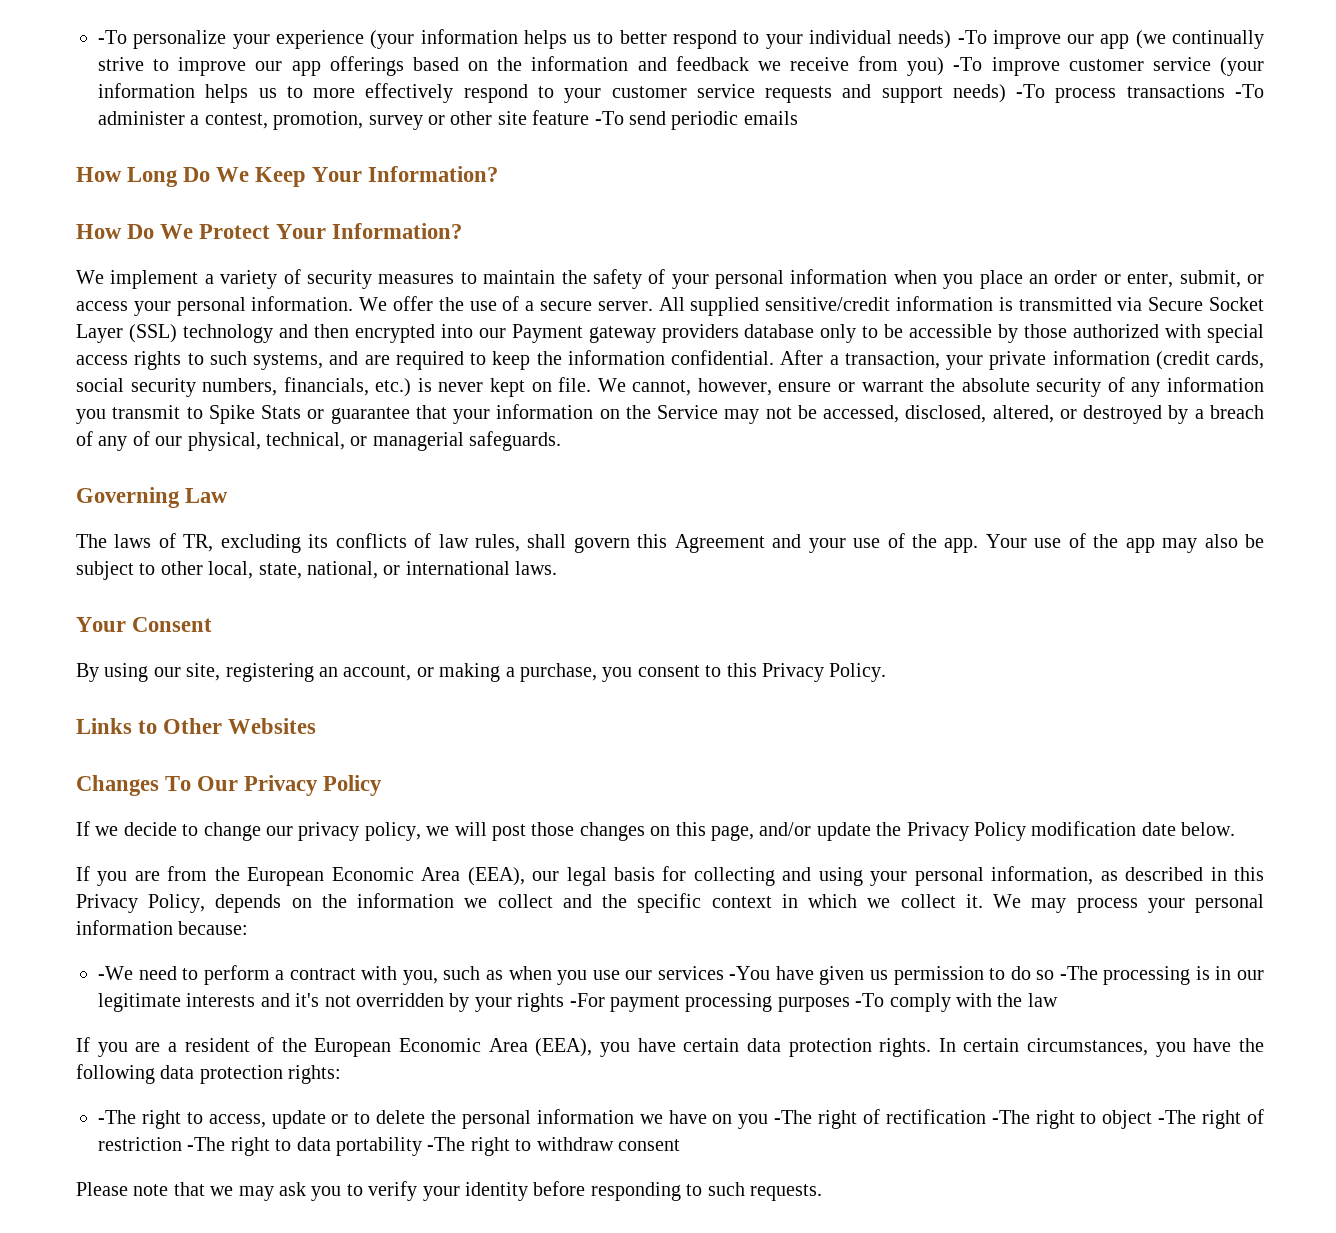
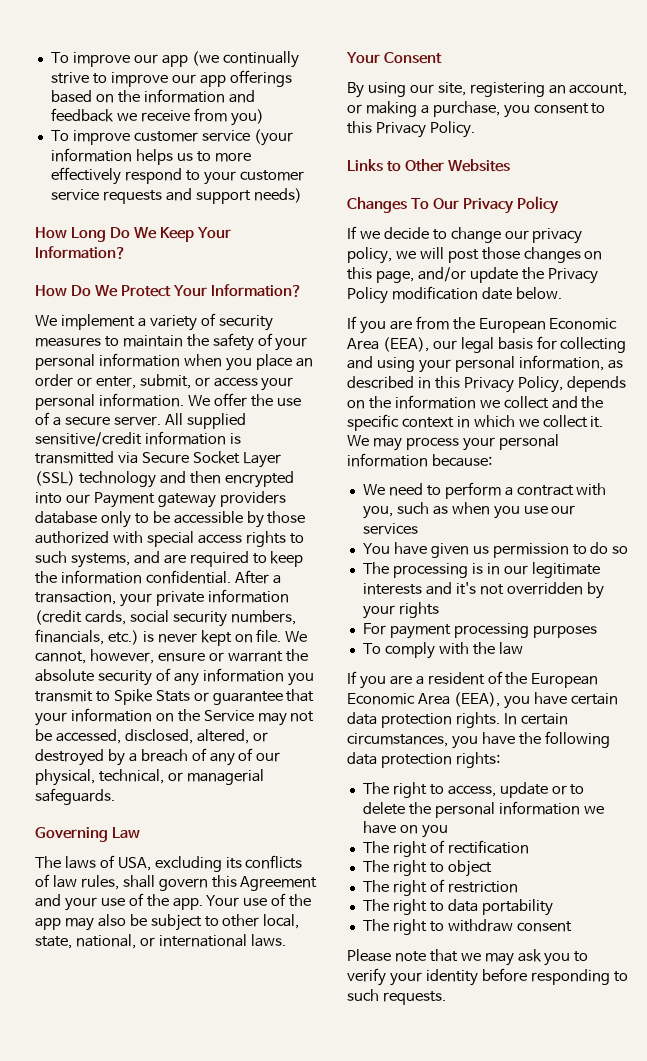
- -To personalize your experience (your information helps us to better respond to your individual needs) -To improve our app (we continually strive to improve our app offerings based on the information and feedback we receive from you) -To improve customer service (your information helps us to more effectively respond to your customer service requests and support needs) -To process transactions -To administer a contest, promotion, survey or other site feature -To send periodic emails
+ To improve our app (we continually strive to improve our app offerings based on the information and feedback we receive from you)
+ To improve customer service (your information helps us to more effectively respond to your customer service requests and support needs)
- The laws of TR, excluding its conflicts of law rules, shall govern this Agreement and your use of the app.
+ The laws of USA, excluding its conflicts of law rules, shall govern this Agreement and your use of the app.
- -We need to perform a contract with you, such as when you use our services -You have given us permission to do so -The processing is in our legitimate interests and it's not overridden by your rights -For payment processing purposes -To comply with the law
+ We need to perform a contract with you, such as when you use our services
+ You have given us permission to do so
+ The processing is in our legitimate interests and it's not overridden by your rights
+ For payment processing purposes
+ To comply with the law
- -The right to access, update or to delete the personal information we have on you -The right of rectification -The right to object -The right of restriction -The right to data portability -The right to withdraw consent
+ The right to access, update or to delete the personal information we have on you
+ The right of rectification
+ The right to object
+ The right of restriction
+ The right to data portability
+ The right to withdraw consent

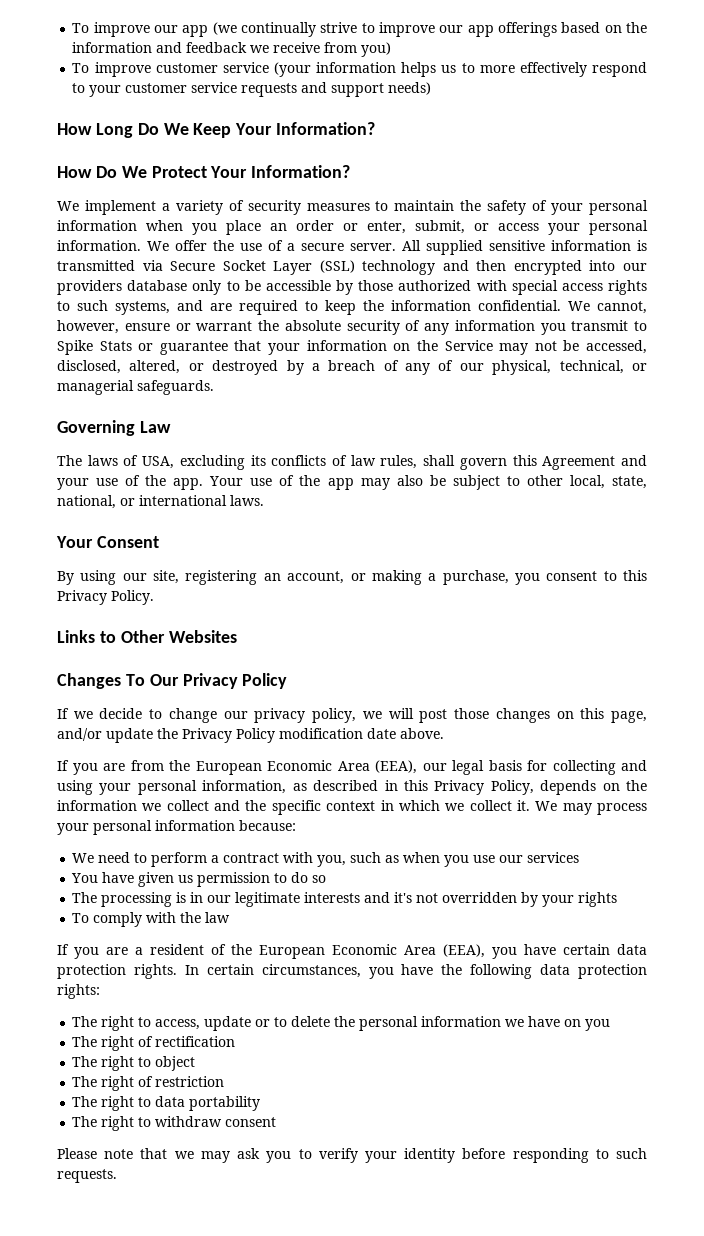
- All supplied sensitive/credit information is transmitted via Secure Socket Layer (SSL) technology and then encrypted into our Payment gateway providers database only to be accessible by those authorized with special access rights to such systems, and are required to keep the information confidential.
+ All supplied sensitive information is transmitted via Secure Socket Layer (SSL) technology and then encrypted into our providers database only to be accessible by those authorized with special access rights to such systems, and are required to keep the information confidential.
- After a transaction, your private information (credit cards, social security numbers, financials, etc.) is never kept on file.
- If we decide to change our privacy policy, we will post those changes on this page, and/or update the Privacy Policy modification date below.
+ If we decide to change our privacy policy, we will post those changes on this page, and/or update the Privacy Policy modification date above.
- For payment processing purposes

